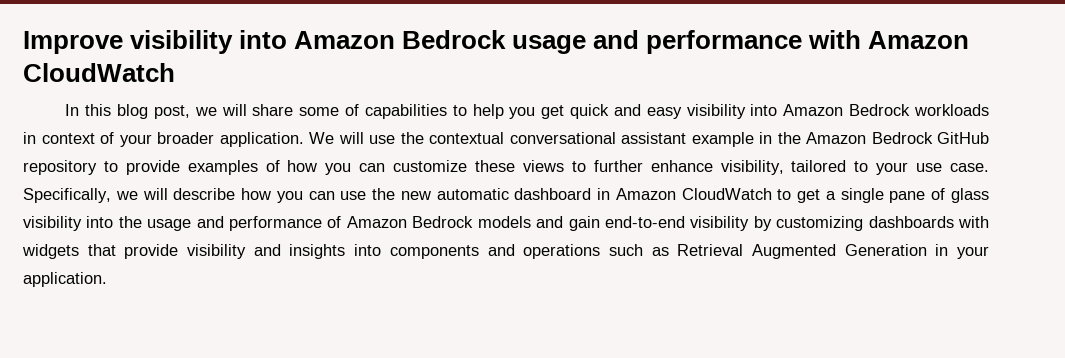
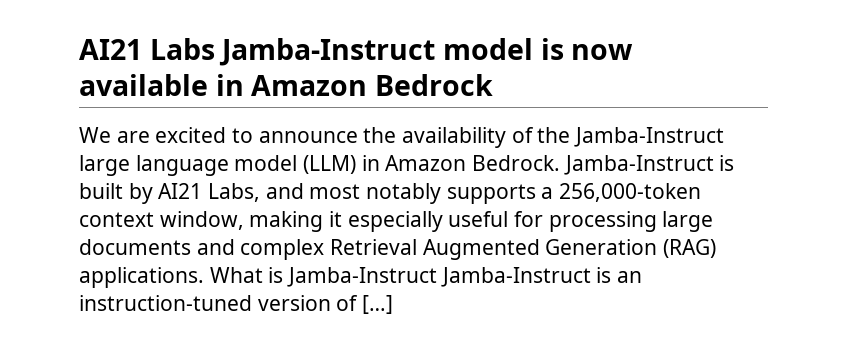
- Improve visibility into Amazon Bedrock usage and performance with Amazon CloudWatch
- In this blog post, we will share some of capabilities to help you get quick and easy visibility into Amazon Bedrock workloads in context of your broader application. We will use the contextual conversational assistant example in the Amazon Bedrock GitHub repository to provide examples of how you can customize these views to further enhance visibility, tailored to your use case. Specifically, we will describe how you can use the new automatic dashboard in Amazon CloudWatch to get a single pane of glass visibility into the usage and performance of Amazon Bedrock models and gain end-to-end visibility by customizing dashboards with widgets that provide visibility and insights into components and operations such as Retrieval Augmented Generation in your application.
+ AI21 Labs Jamba-Instruct model is now available in Amazon Bedrock
+ We are excited to announce the availability of the Jamba-Instruct large language model (LLM) in Amazon Bedrock. Jamba-Instruct is built by AI21 Labs, and most notably supports a 256,000-token context window, making it especially useful for processing large documents and complex Retrieval Augmented Generation (RAG) applications. What is Jamba-Instruct Jamba-Instruct is an instruction-tuned version of […]

